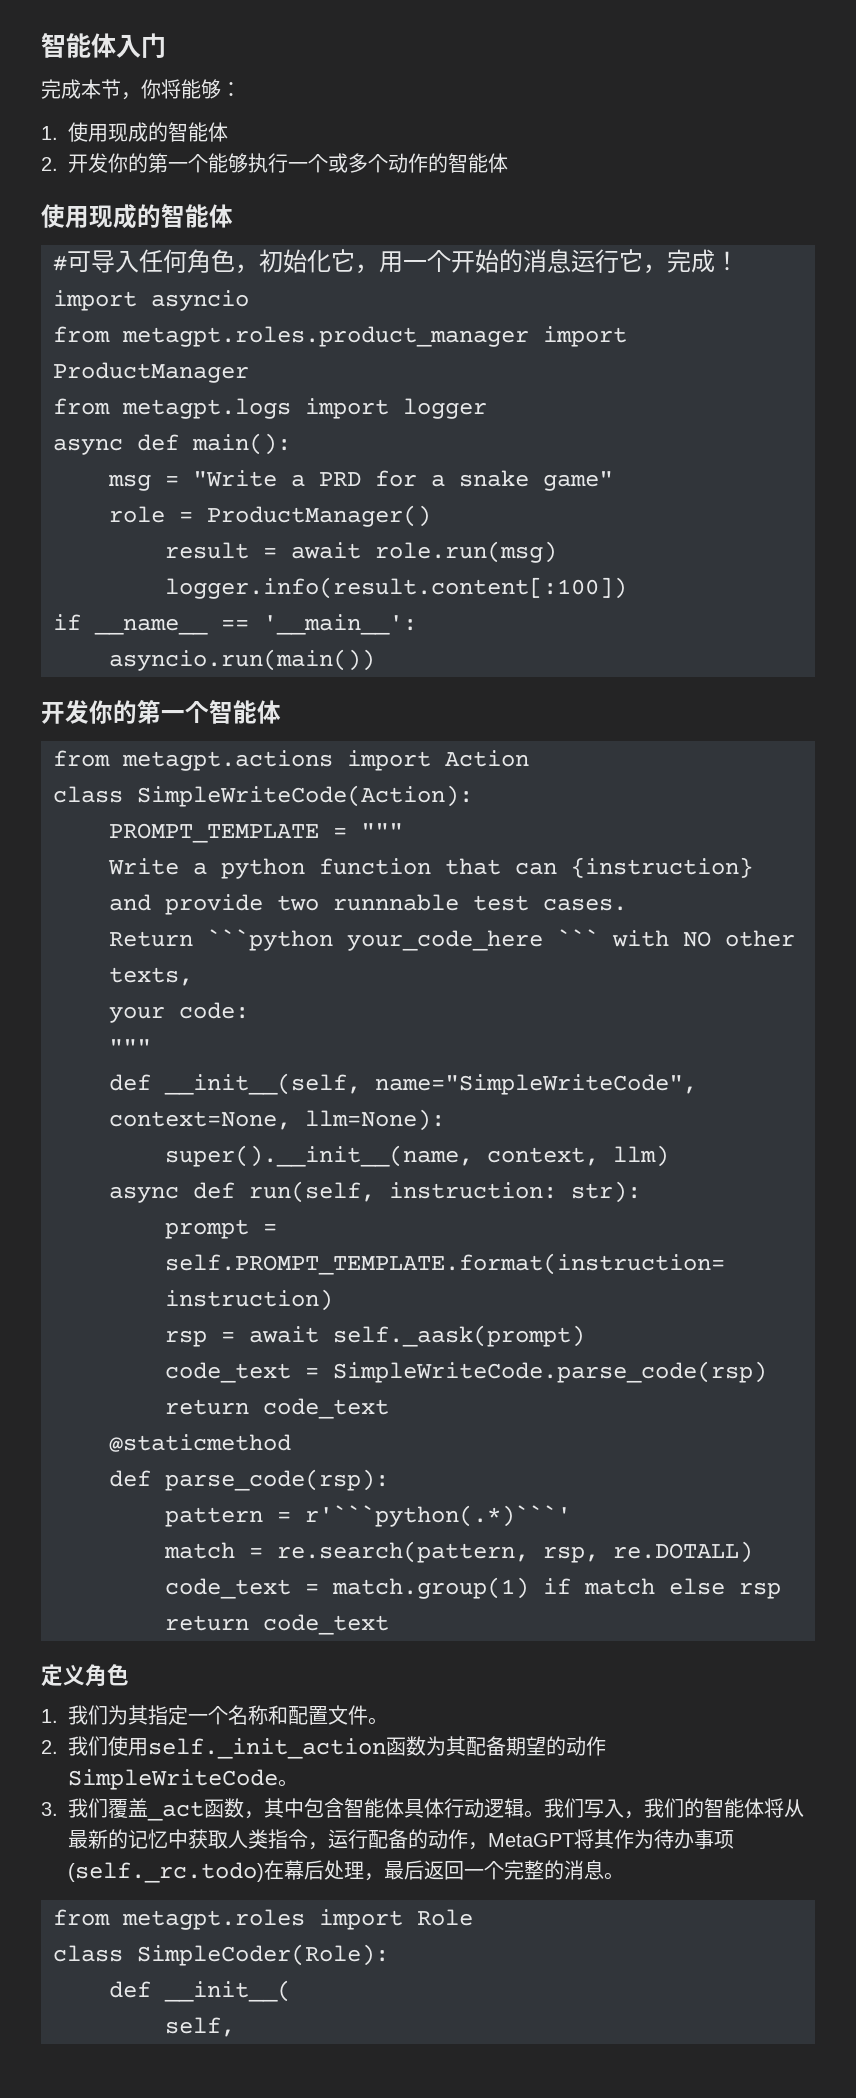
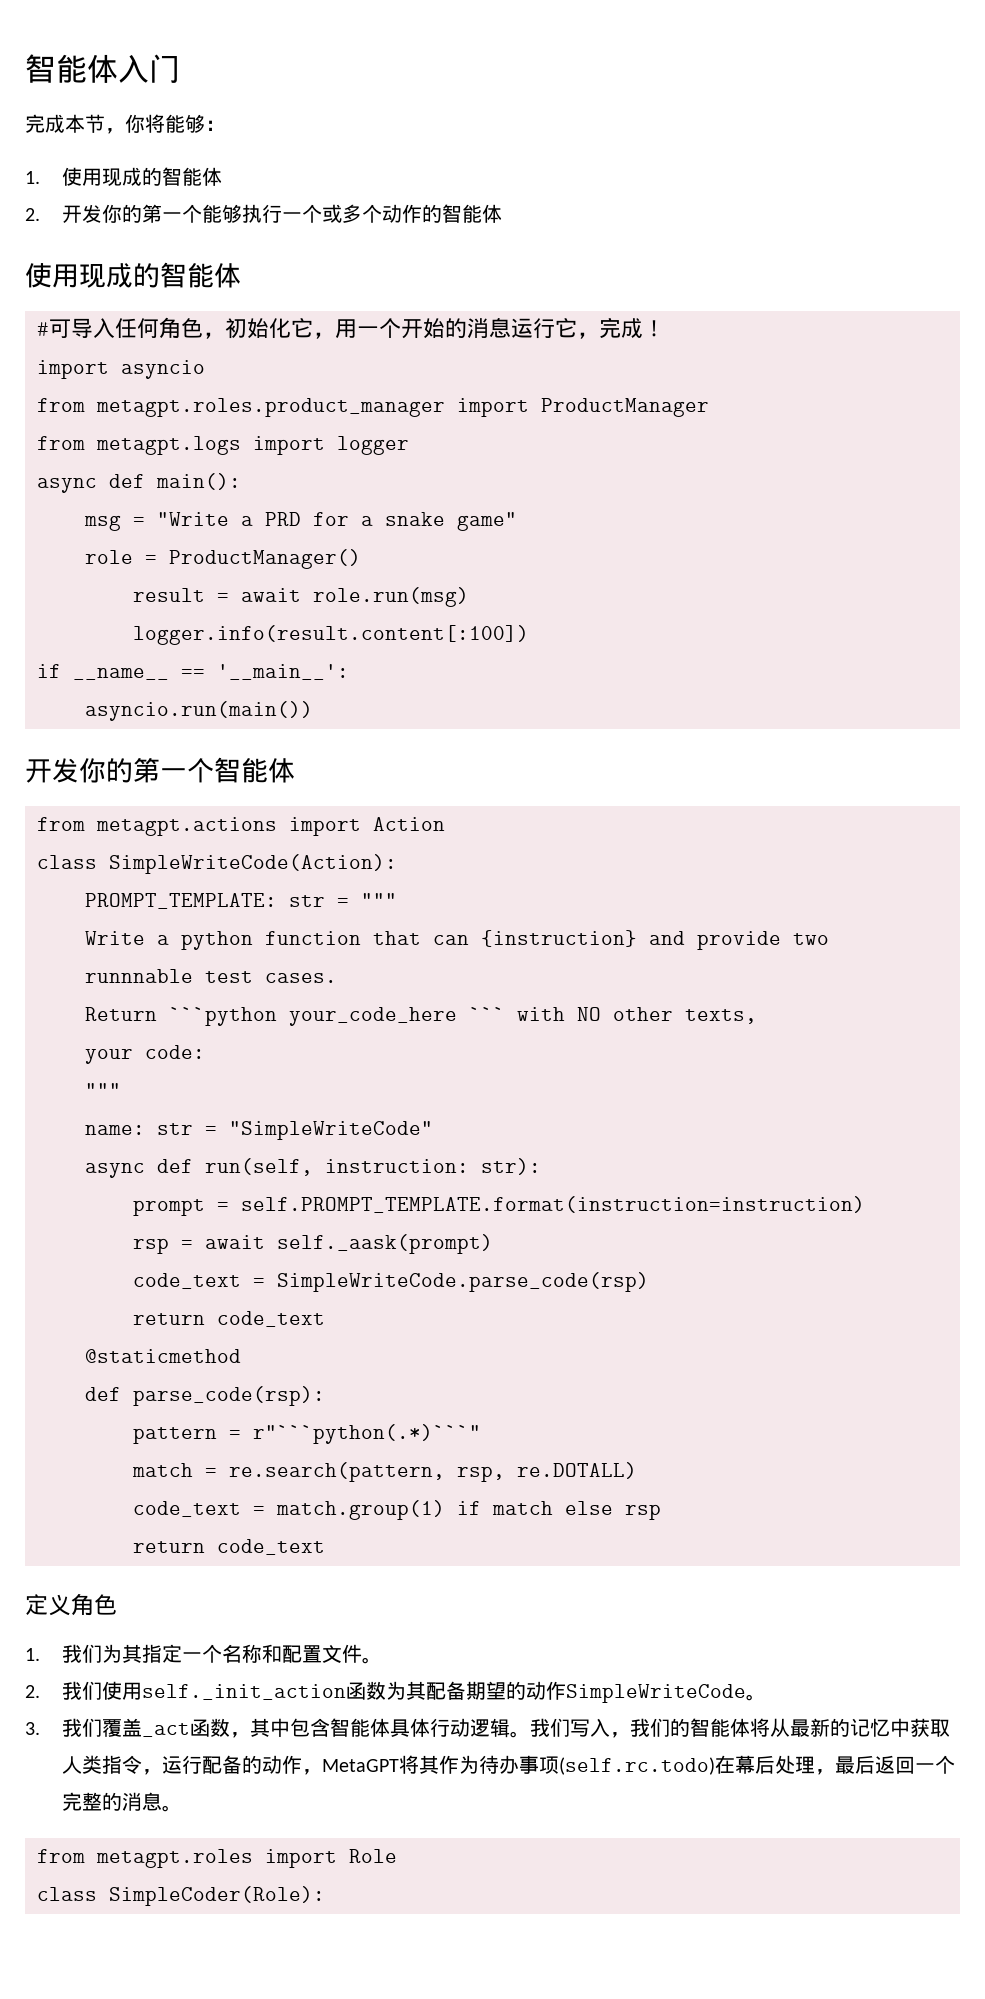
- PROMPT_TEMPLATE = """
+ PROMPT_TEMPLATE: str = """
- def __init__(self, name="SimpleWriteCode", context=None, llm=None):
- super().__init__(name, context, llm)
+ name: str = "SimpleWriteCode"
- pattern = r'```python(.*)```'
+ pattern = r"```python(.*)```"
- 我们写入，我们的智能体将从最新的记忆中获取人类指令，运行配备的动作，MetaGPT将其作为待办事项(self._rc.todo)在幕后处理，最后返回一个完整的消息。
+ 我们写入，我们的智能体将从最新的记忆中获取人类指令，运行配备的动作，MetaGPT将其作为待办事项(self.rc.todo)在幕后处理，最后返回一个完整的消息。
- def __init__(
- self,

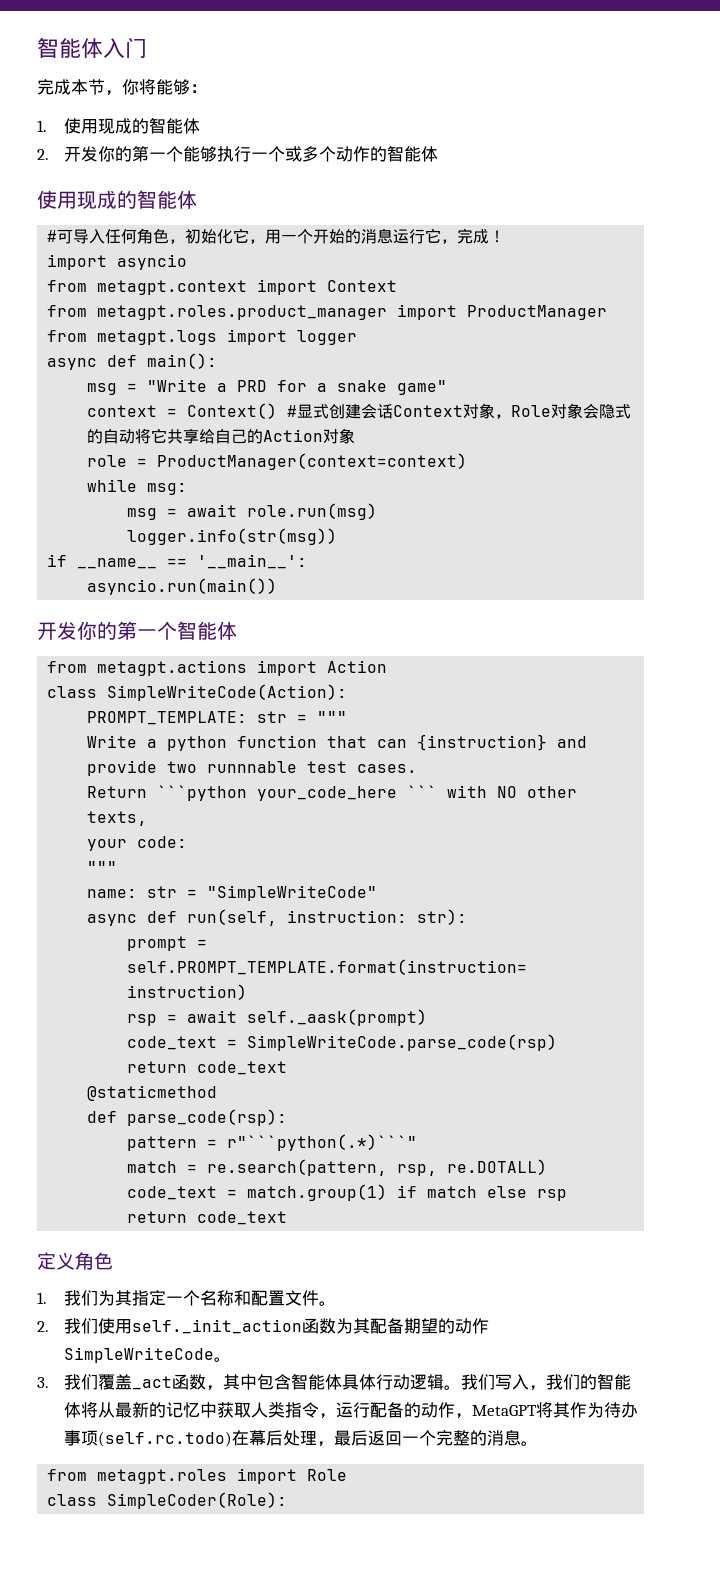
+ from metagpt.context import Context
- role = ProductManager()
- result = await role.run(msg)
+ context = Context() #显式创建会话Context对象，Role对象会隐式的自动将它共享给自己的Action对象
+ role = ProductManager(context=context)
+ while msg:
+ msg = await role.run(msg)
- logger.info(result.content[:100])
+ logger.info(str(msg))

